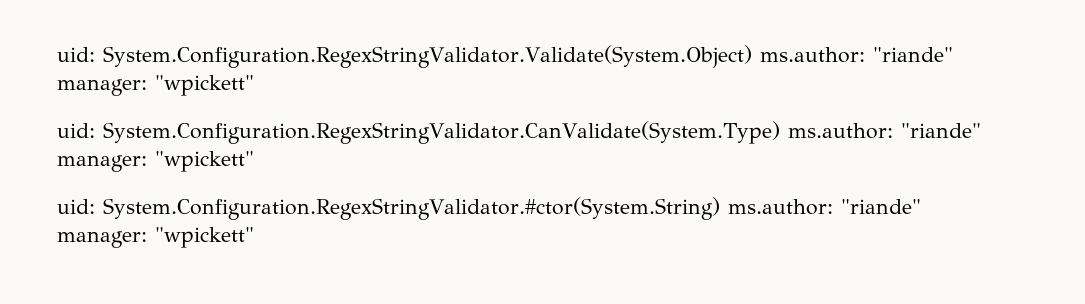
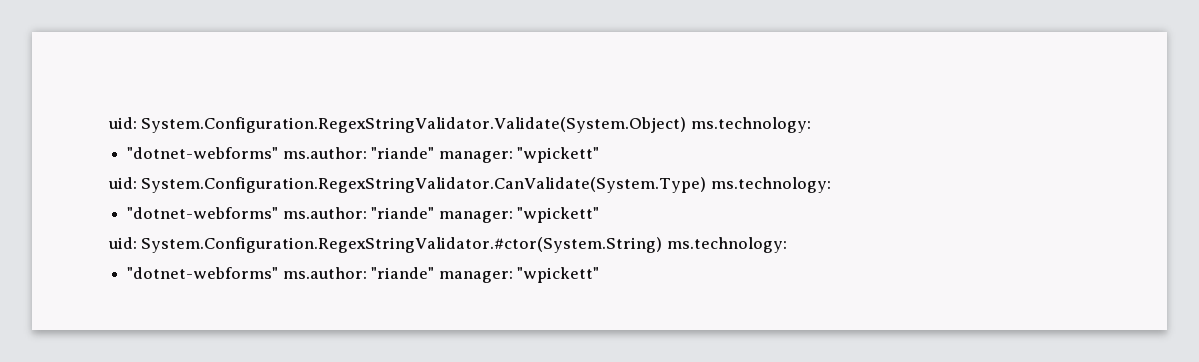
- uid: System.Configuration.RegexStringValidator.Validate(System.Object) ms.author: "riande" manager: "wpickett"
+ uid: System.Configuration.RegexStringValidator.Validate(System.Object) ms.technology:
+ "dotnet-webforms" ms.author: "riande" manager: "wpickett"
- uid: System.Configuration.RegexStringValidator.CanValidate(System.Type) ms.author: "riande" manager: "wpickett"
+ uid: System.Configuration.RegexStringValidator.CanValidate(System.Type) ms.technology:
+ "dotnet-webforms" ms.author: "riande" manager: "wpickett"
- uid: System.Configuration.RegexStringValidator.#ctor(System.String) ms.author: "riande" manager: "wpickett"
+ uid: System.Configuration.RegexStringValidator.#ctor(System.String) ms.technology:
+ "dotnet-webforms" ms.author: "riande" manager: "wpickett"

